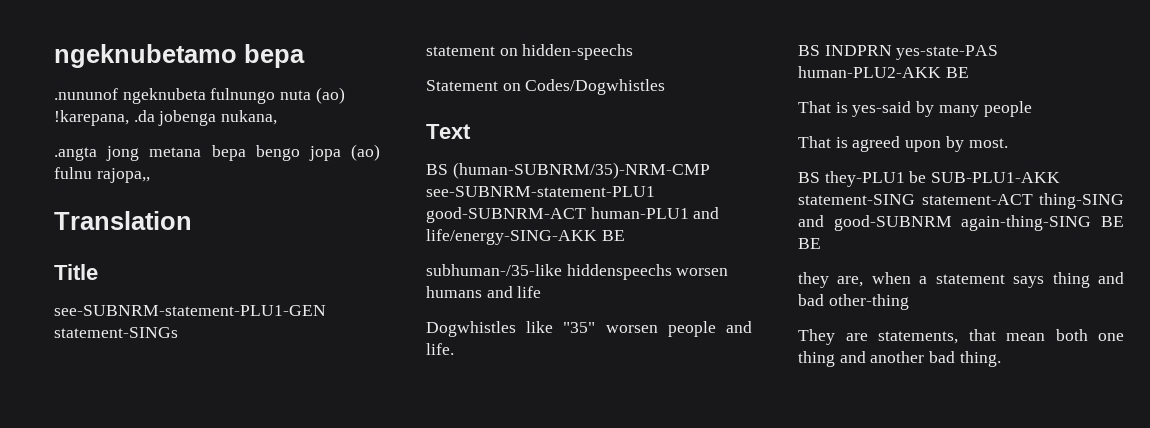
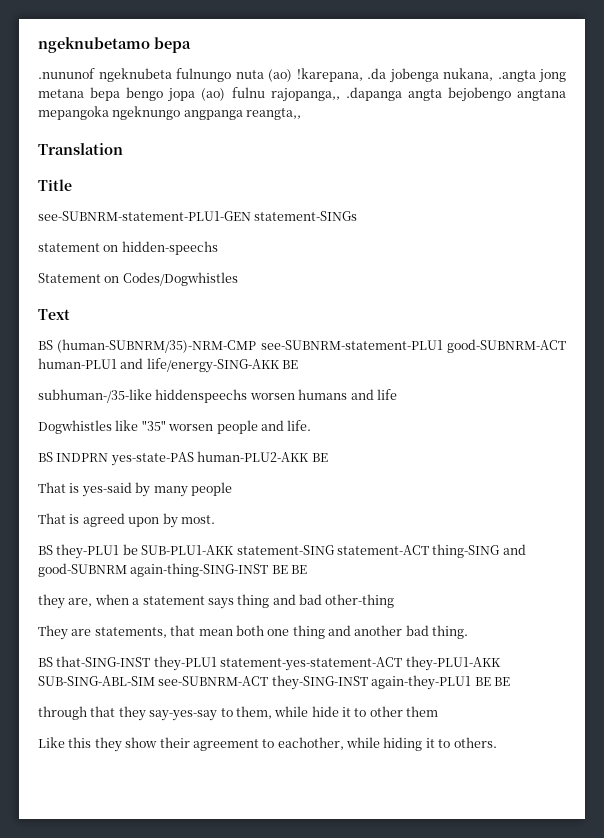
- .nununof ngeknubeta fulnungo nuta (ao) !karepana, .da jobenga nukana,
- .angta jong metana bepa bengo jopa (ao) fulnu rajopa,,
+ .nununof ngeknubeta fulnungo nuta (ao) !karepana, .da jobenga nukana, .angta jong metana bepa bengo jopa (ao) fulnu rajopanga,, .dapanga angta bejobengo angtana mepangoka ngeknungo angpanga reangta,,
- BS they-PLU1 be SUB-PLU1-AKK statement-SING statement-ACT thing-SING and good-SUBNRM again-thing-SING BE BE
+ BS they-PLU1 be SUB-PLU1-AKK statement-SING statement-ACT thing-SING and good-SUBNRM again-thing-SING-INST BE BE
+ BS that-SING-INST they-PLU1 statement-yes-statement-ACT they-PLU1-AKK SUB-SING-ABL-SIM see-SUBNRM-ACT they-SING-INST again-they-PLU1 BE BE
+ through that they say-yes-say to them, while hide it to other them
+ Like this they show their agreement to eachother, while hiding it to others.

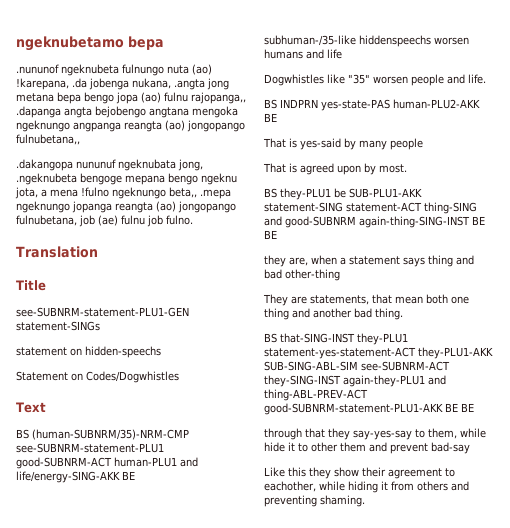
- .nununof ngeknubeta fulnungo nuta (ao) !karepana, .da jobenga nukana, .angta jong metana bepa bengo jopa (ao) fulnu rajopanga,, .dapanga angta bejobengo angtana mepangoka ngeknungo angpanga reangta,,
+ .nununof ngeknubeta fulnungo nuta (ao) !karepana, .da jobenga nukana, .angta jong metana bepa bengo jopa (ao) fulnu rajopanga,, .dapanga angta bejobengo angtana mengoka ngeknungo angpanga reangta (ao) jongopango fulnubetana,,
+ .dakangopa nununuf ngeknubata jong, .ngeknubeta bengoge mepana bengo ngeknu jota, a mena !fulno ngeknungo beta,, .mepa ngeknungo jopanga reangta (ao) jongopango fulnubetana, job (ae) fulnu job fulno.
- BS that-SING-INST they-PLU1 statement-yes-statement-ACT they-PLU1-AKK SUB-SING-ABL-SIM see-SUBNRM-ACT they-SING-INST again-they-PLU1 BE BE
+ BS that-SING-INST they-PLU1 statement-yes-statement-ACT they-PLU1-AKK SUB-SING-ABL-SIM see-SUBNRM-ACT they-SING-INST again-they-PLU1 and thing-ABL-PREV-ACT good-SUBNRM-statement-PLU1-AKK BE BE
- through that they say-yes-say to them, while hide it to other them
+ through that they say-yes-say to them, while hide it to other them and prevent bad-say
- Like this they show their agreement to eachother, while hiding it to others.
+ Like this they show their agreement to eachother, while hiding it from others and preventing shaming.

